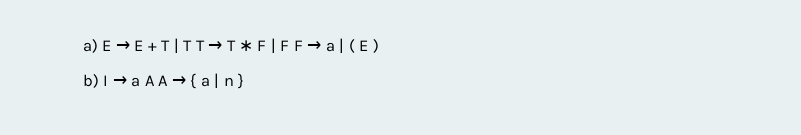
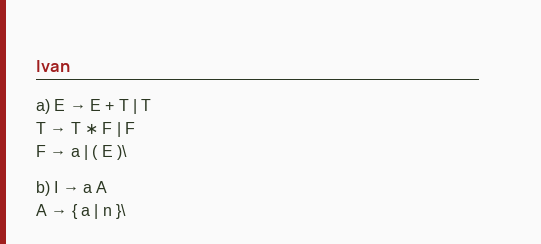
+ Ivan
- a) E → E + T | T T → T ∗ F | F F → a | ( E )
+ a) E → E + T | T
+ T → T ∗ F | F
+ F → a | ( E )\
- b) I → a A A → { a | n }
+ b) I → a A
+ A → { a | n }\

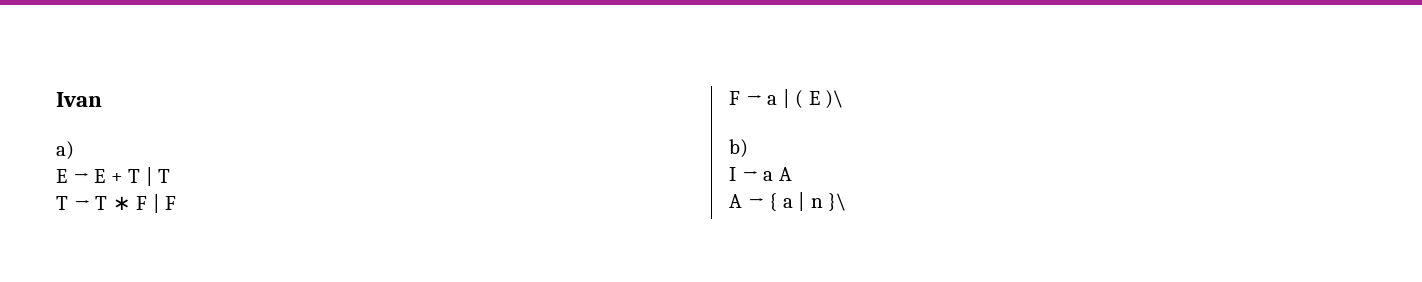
- a) E → E + T | T
+ a)
+ E → E + T | T
- b) I → a A
+ b)
+ I → a A

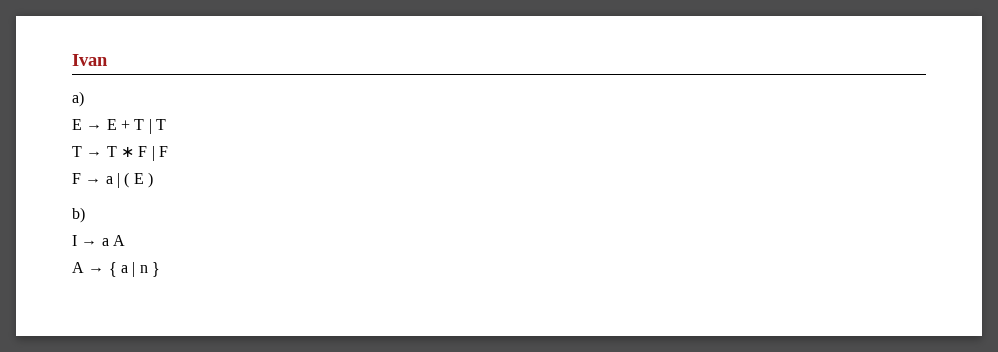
- F → a | ( E )\
+ F → a | ( E )
- A → { a | n }\
+ A → { a | n }

